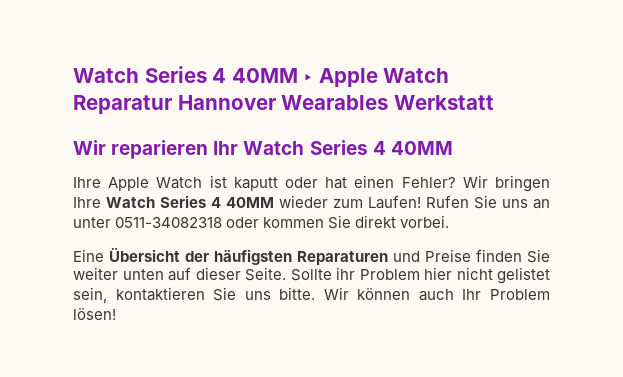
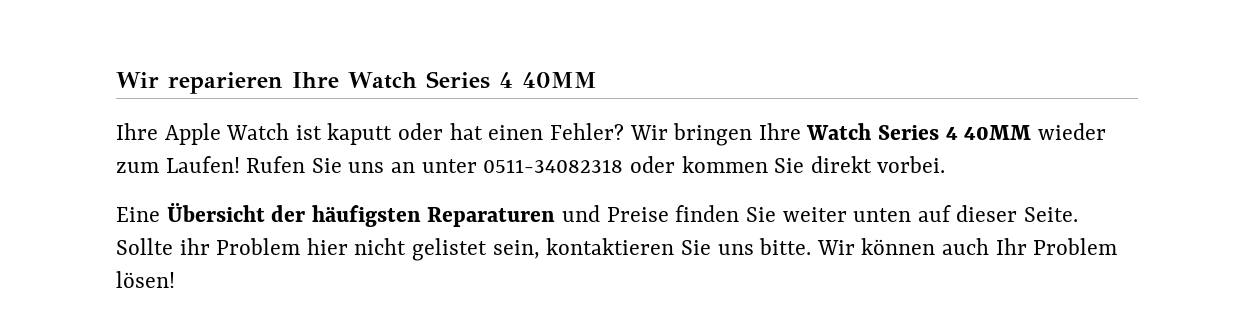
- Watch Series 4 40MM ‣ Apple Watch Reparatur Hannover Wearables Werkstatt
- Wir reparieren Ihr Watch Series 4 40MM
+ Wir reparieren Ihre Watch Series 4 40MM

